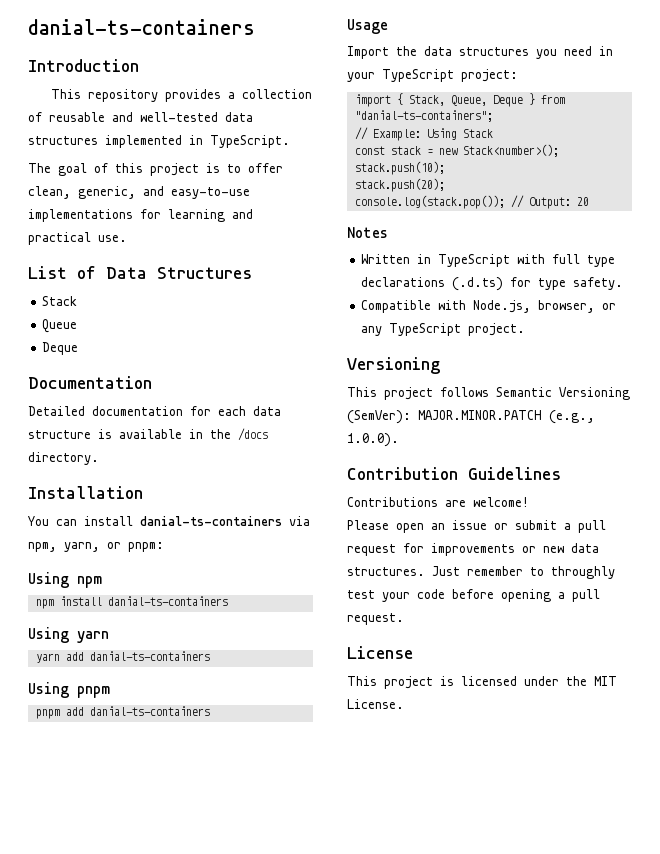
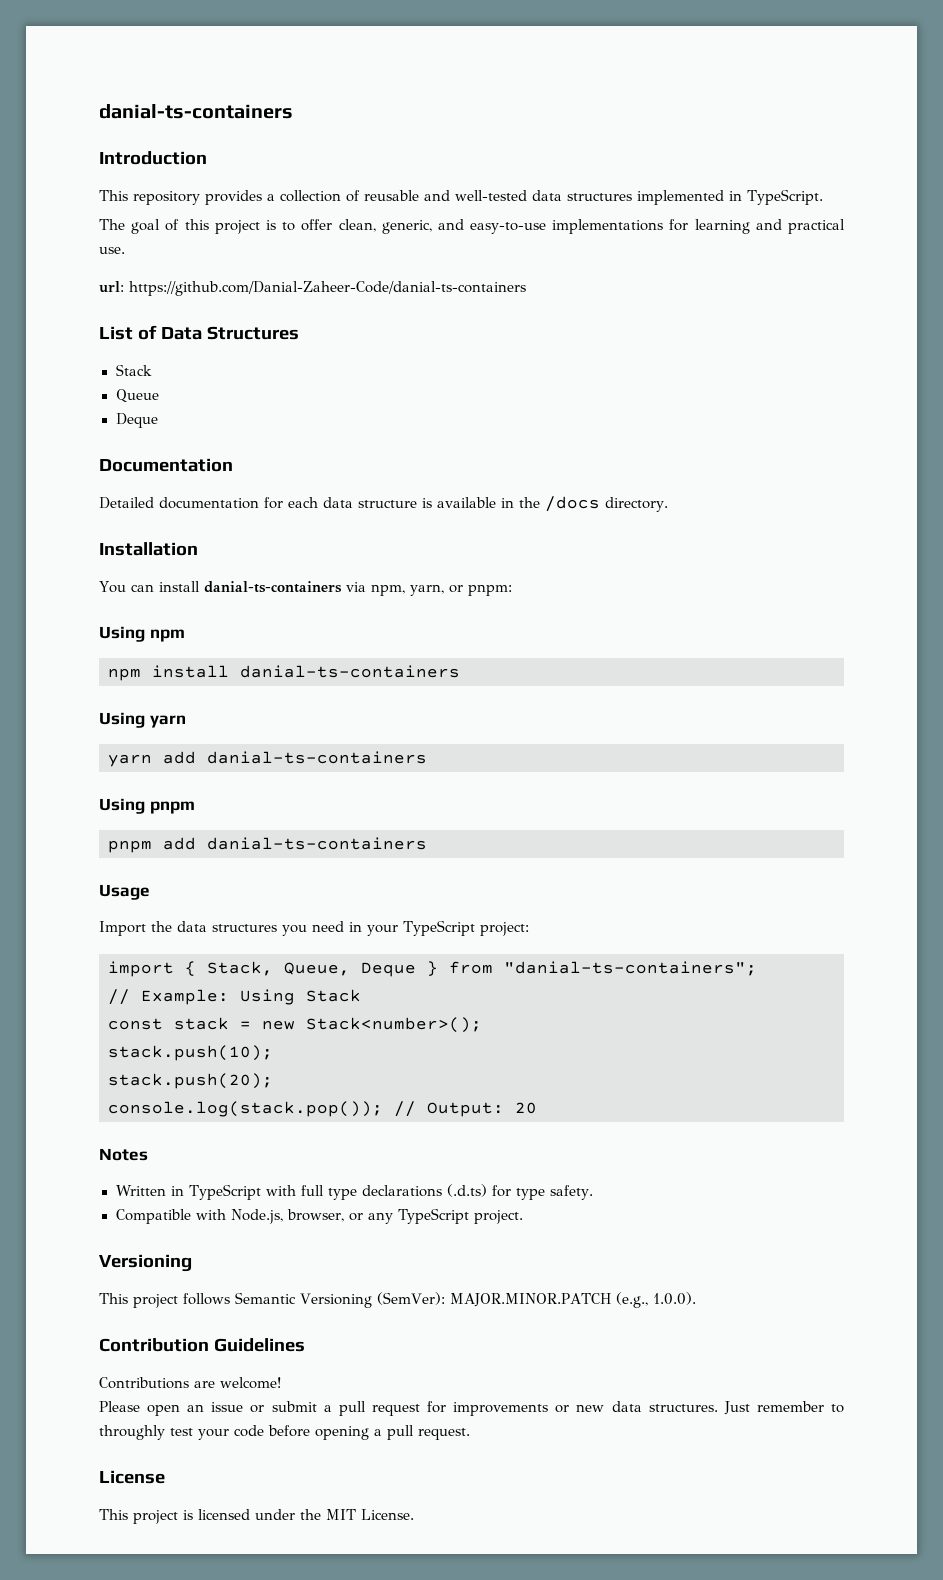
+ url: https://github.com/Danial-Zaheer-Code/danial-ts-containers

